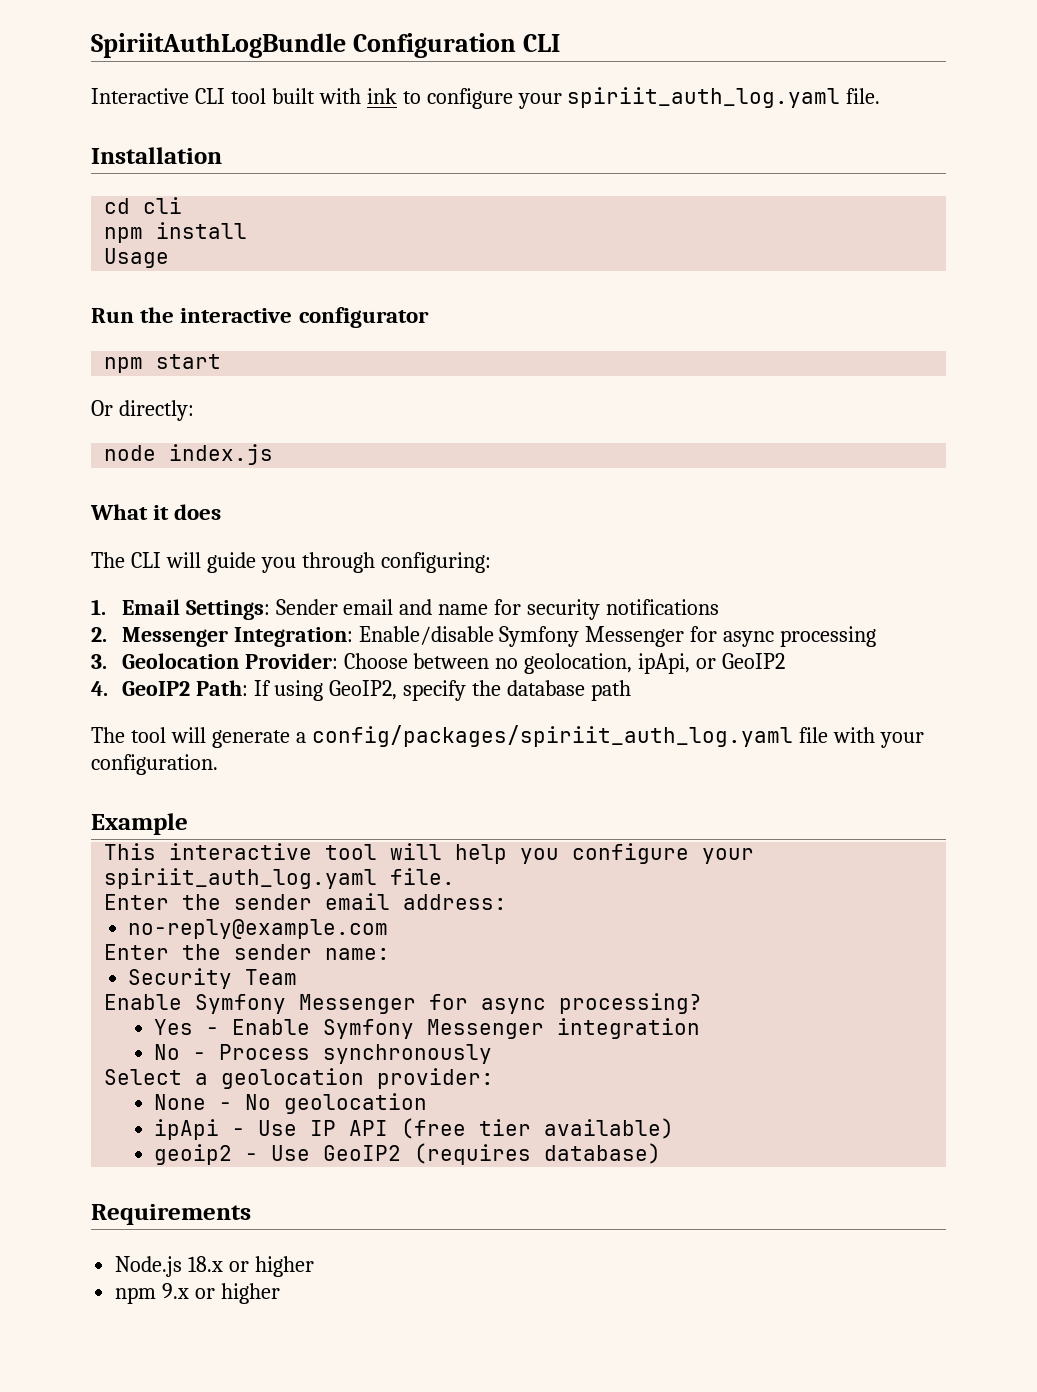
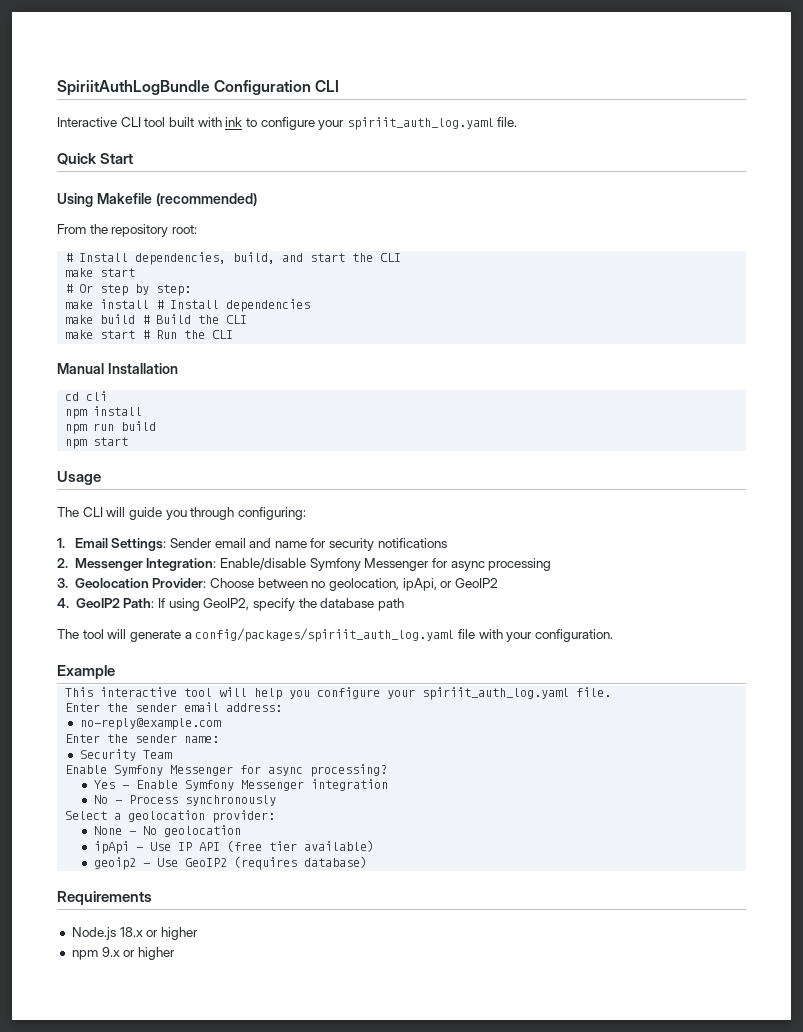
- Installation
+ Quick Start
+ Using Makefile (recommended)
+ From the repository root:
+ # Install dependencies, build, and start the CLI
+ make start
+ # Or step by step:
+ make install # Install dependencies
+ make build # Build the CLI
+ make start # Run the CLI
+ Manual Installation
+ npm run build
+ npm start
  Usage
- Run the interactive configurator
- npm start
- Or directly:
- node index.js
- What it does

